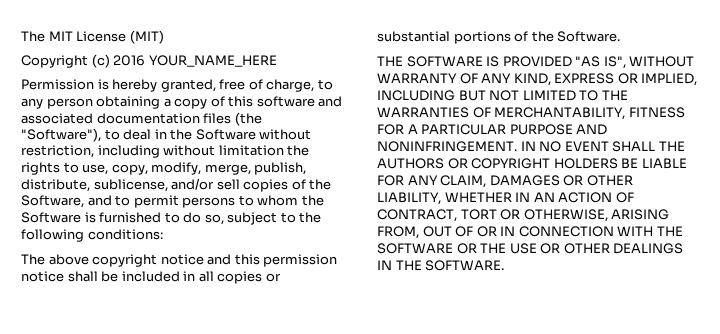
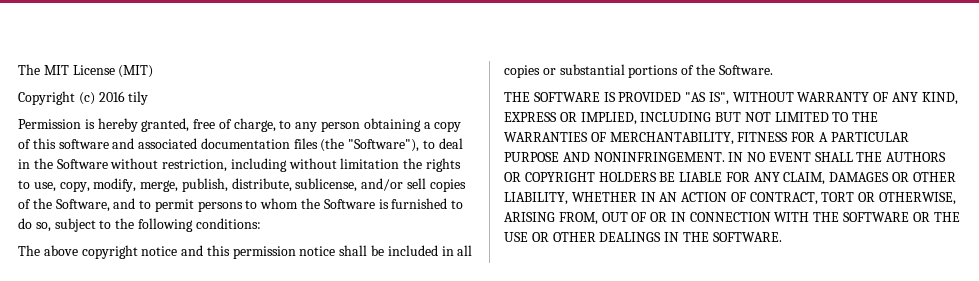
- Copyright (c) 2016 YOUR_NAME_HERE
+ Copyright (c) 2016 tily

